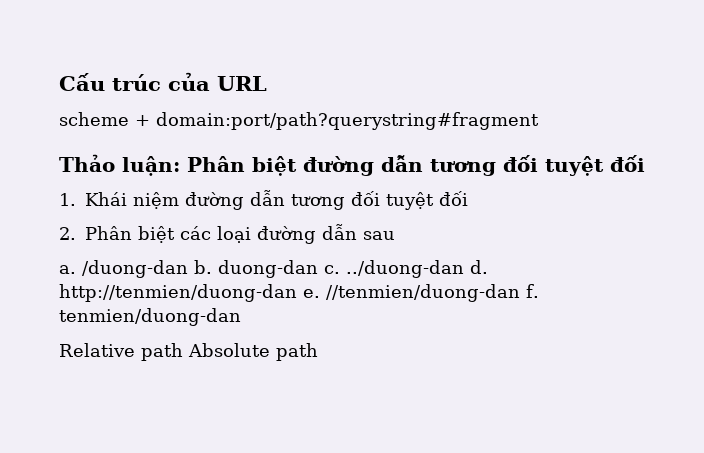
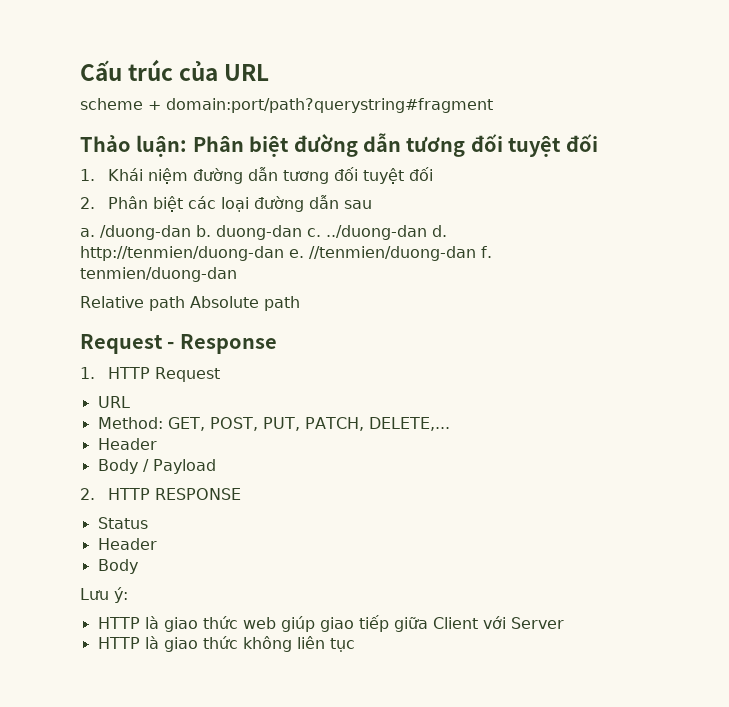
+ Request - Response
+ 1. HTTP Request
+ URL
+ Method: GET, POST, PUT, PATCH, DELETE,...
+ Header
+ Body / Payload
+ 2. HTTP RESPONSE
+ Status
+ Header
+ Body
+ Lưu ý:
+ HTTP là giao thức web giúp giao tiếp giữa Client với Server
+ HTTP là giao thức không liên tục

